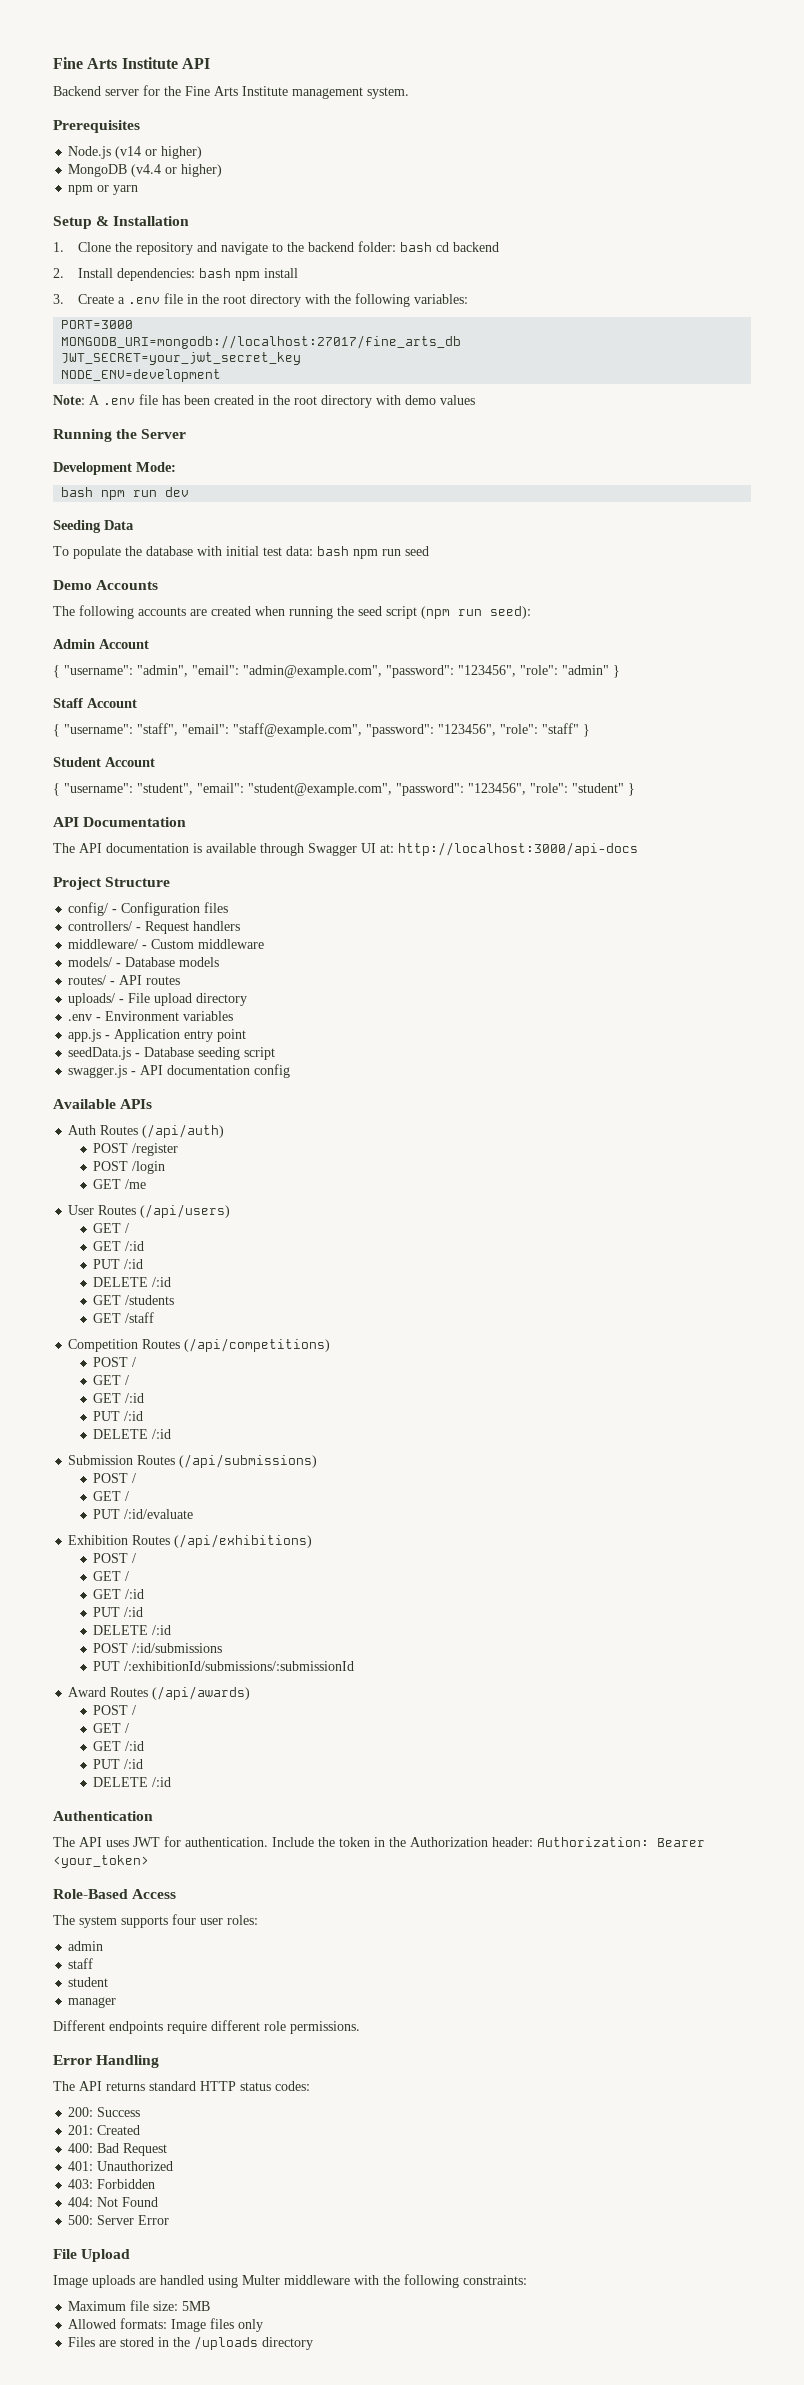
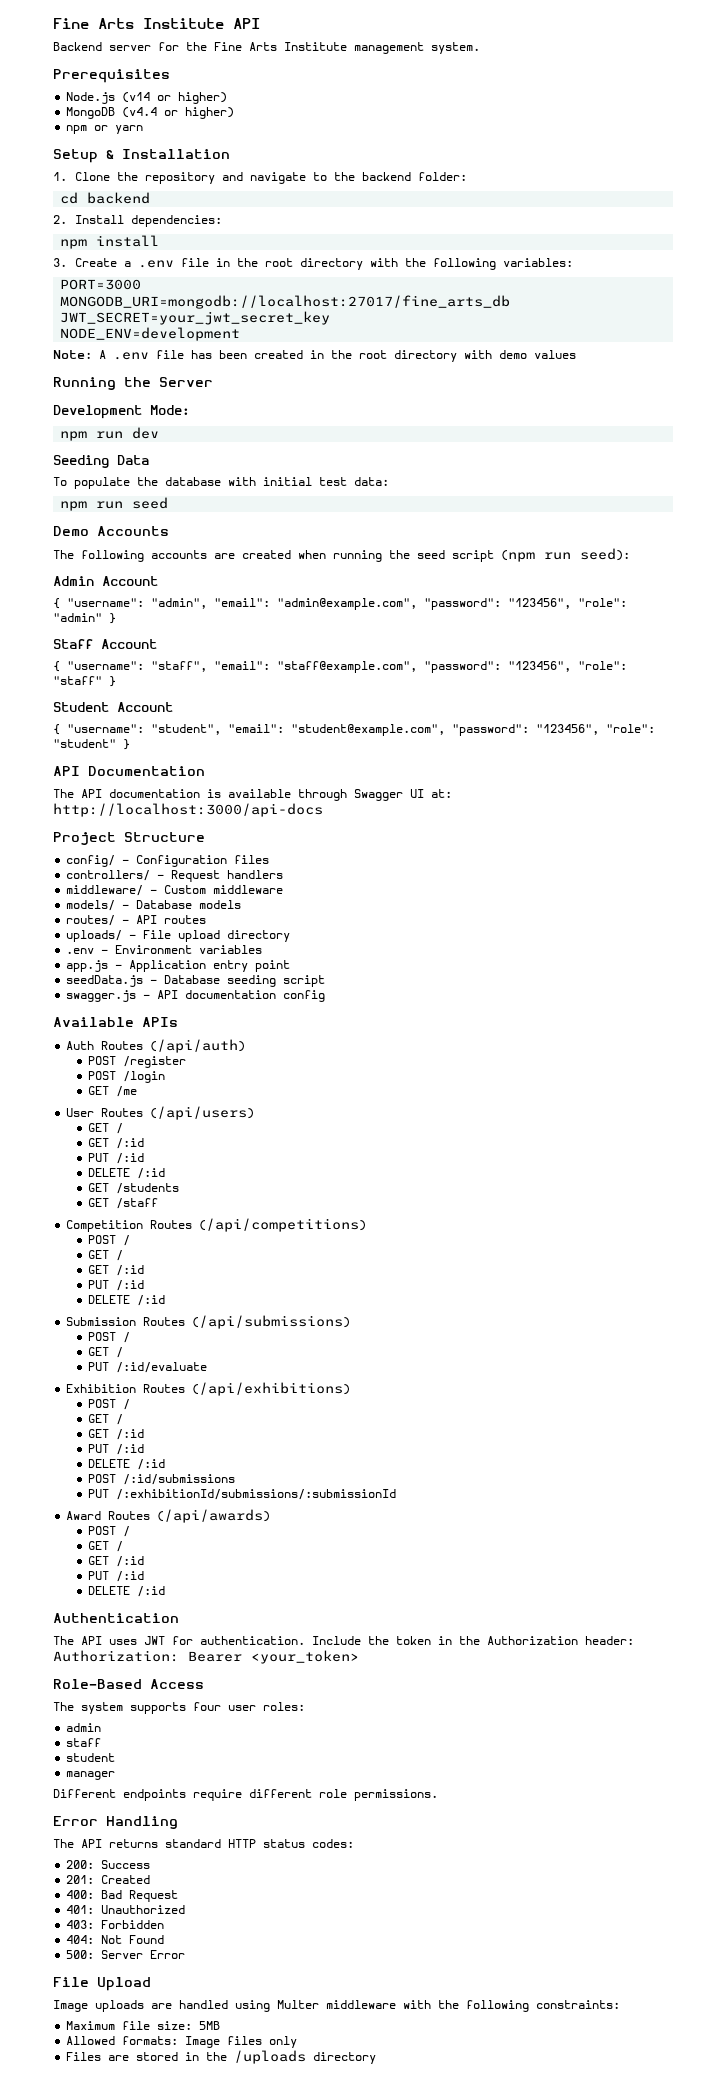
- 1. Clone the repository and navigate to the backend folder: bash cd backend
+ 1. Clone the repository and navigate to the backend folder:
+ cd backend
- 2. Install dependencies: bash npm install
+ 2. Install dependencies:
+ npm install
- bash npm run dev
+ npm run dev
- To populate the database with initial test data: bash npm run seed
+ To populate the database with initial test data:
+ npm run seed

